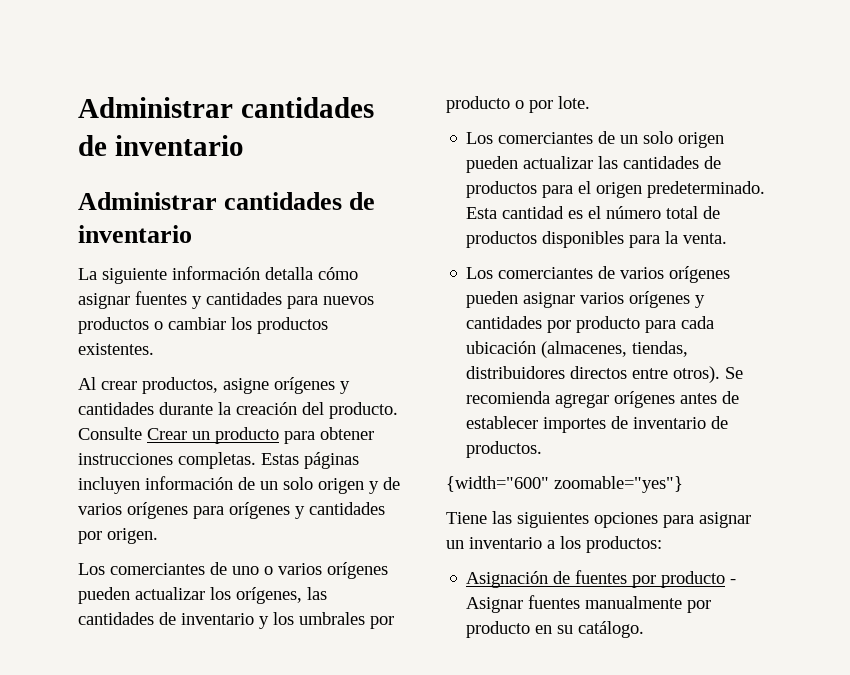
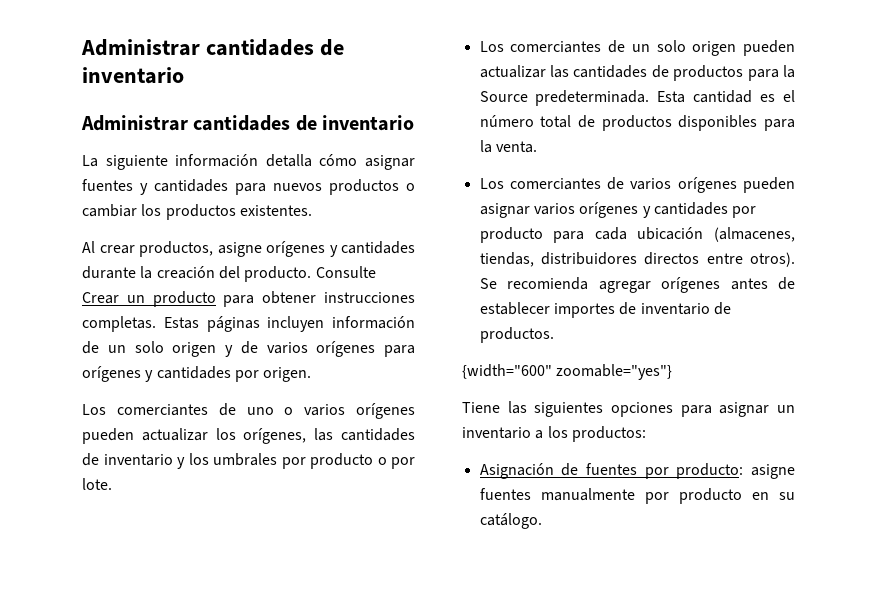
- Los comerciantes de un solo origen pueden actualizar las cantidades de productos para el origen predeterminado.
+ Los comerciantes de un solo origen pueden actualizar las cantidades de productos para la Source predeterminada.
- Asignación de fuentes por producto - Asignar fuentes manualmente por producto en su catálogo.
+ Asignación de fuentes por producto: asigne fuentes manualmente por producto en su catálogo.

